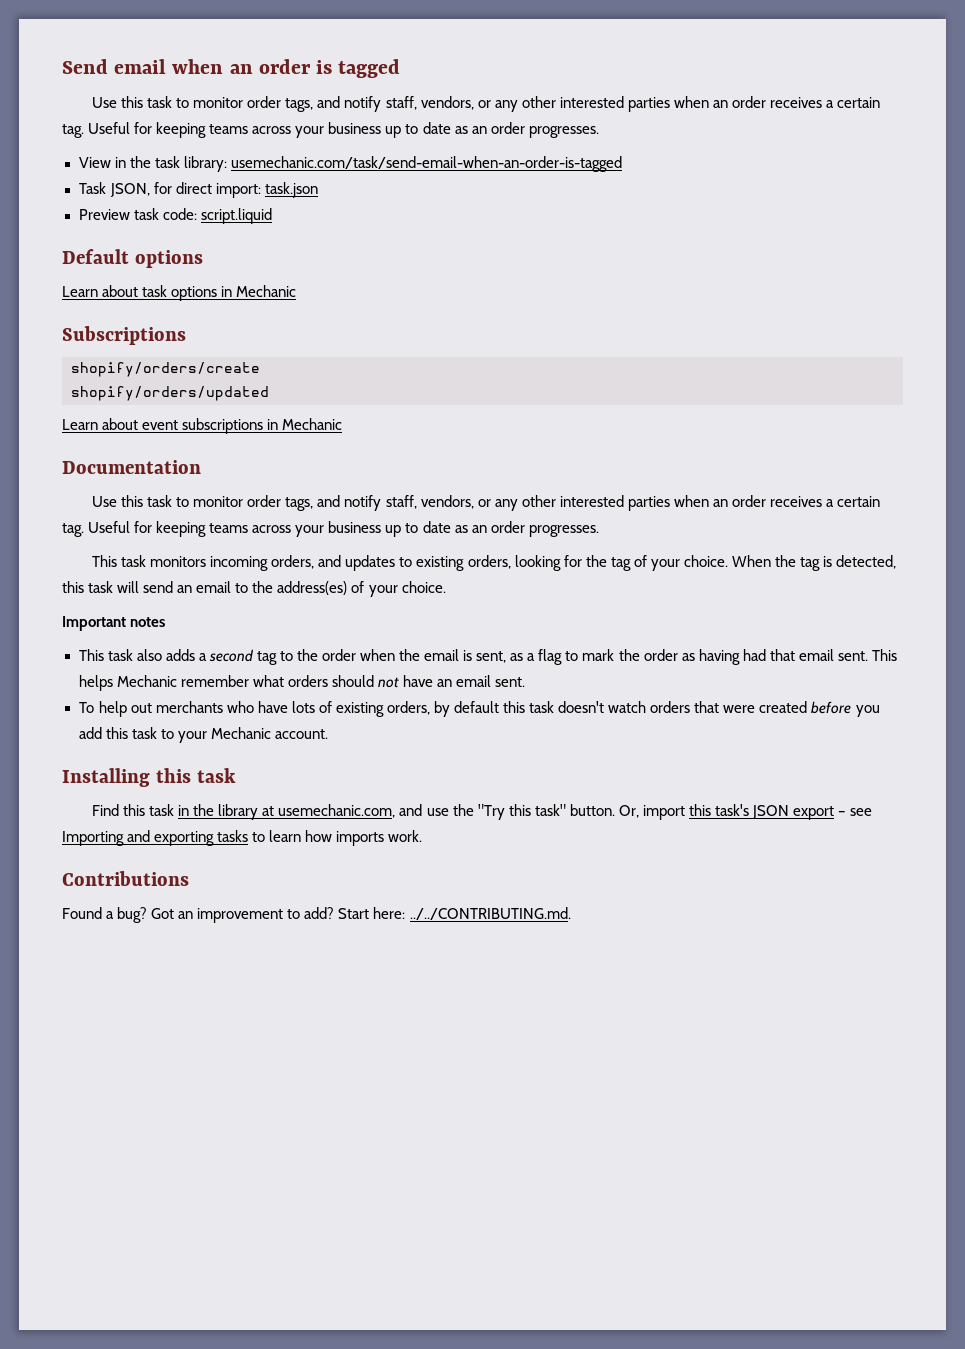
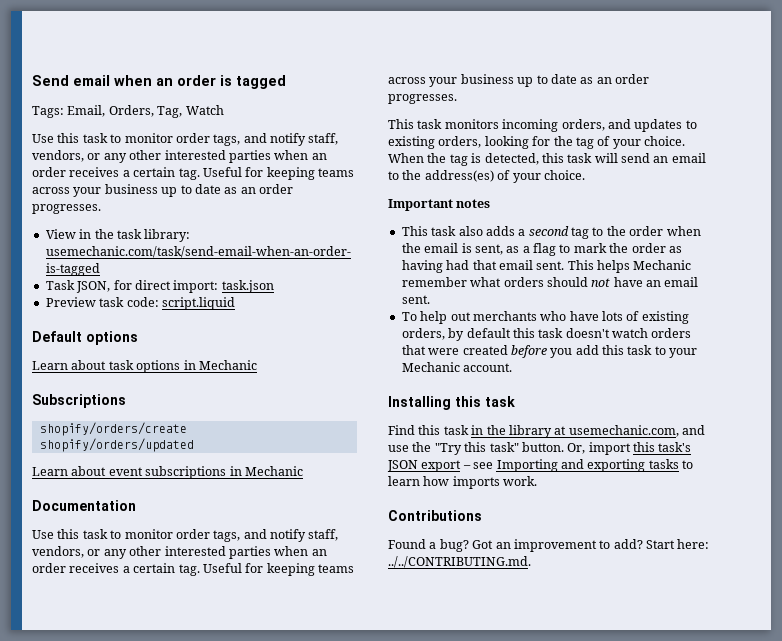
+ Tags: Email, Orders, Tag, Watch

